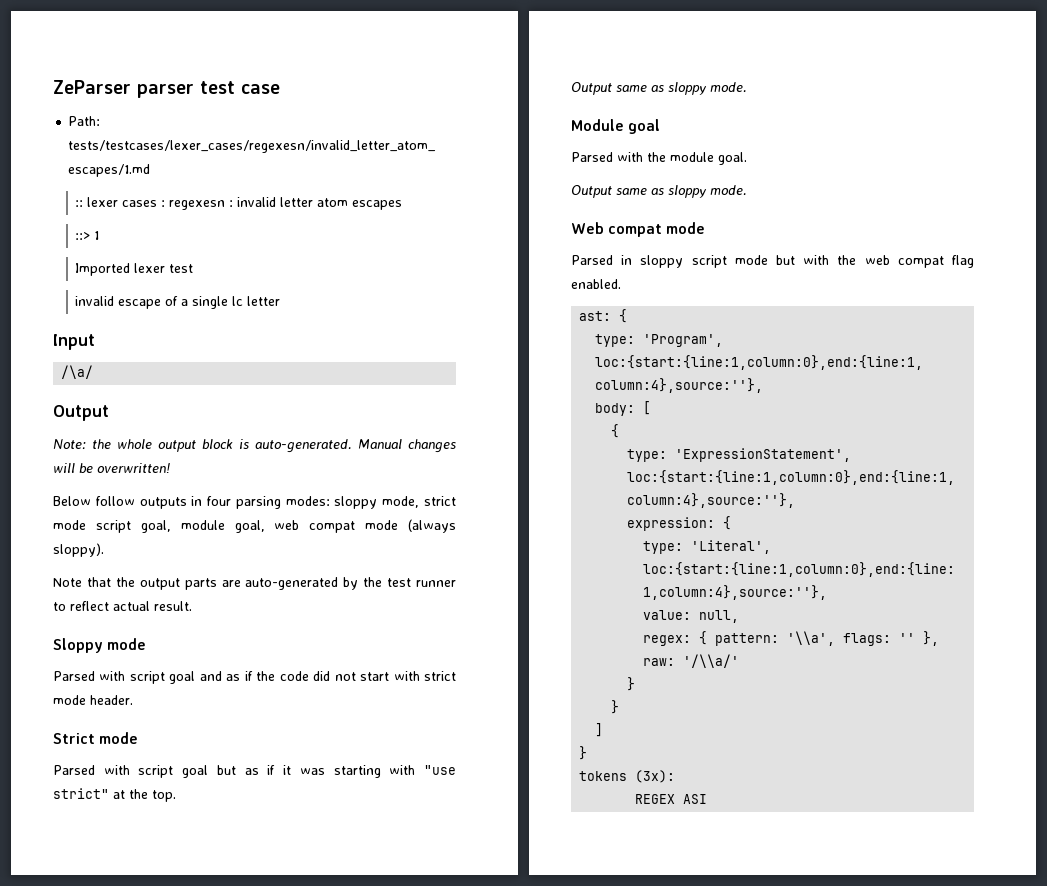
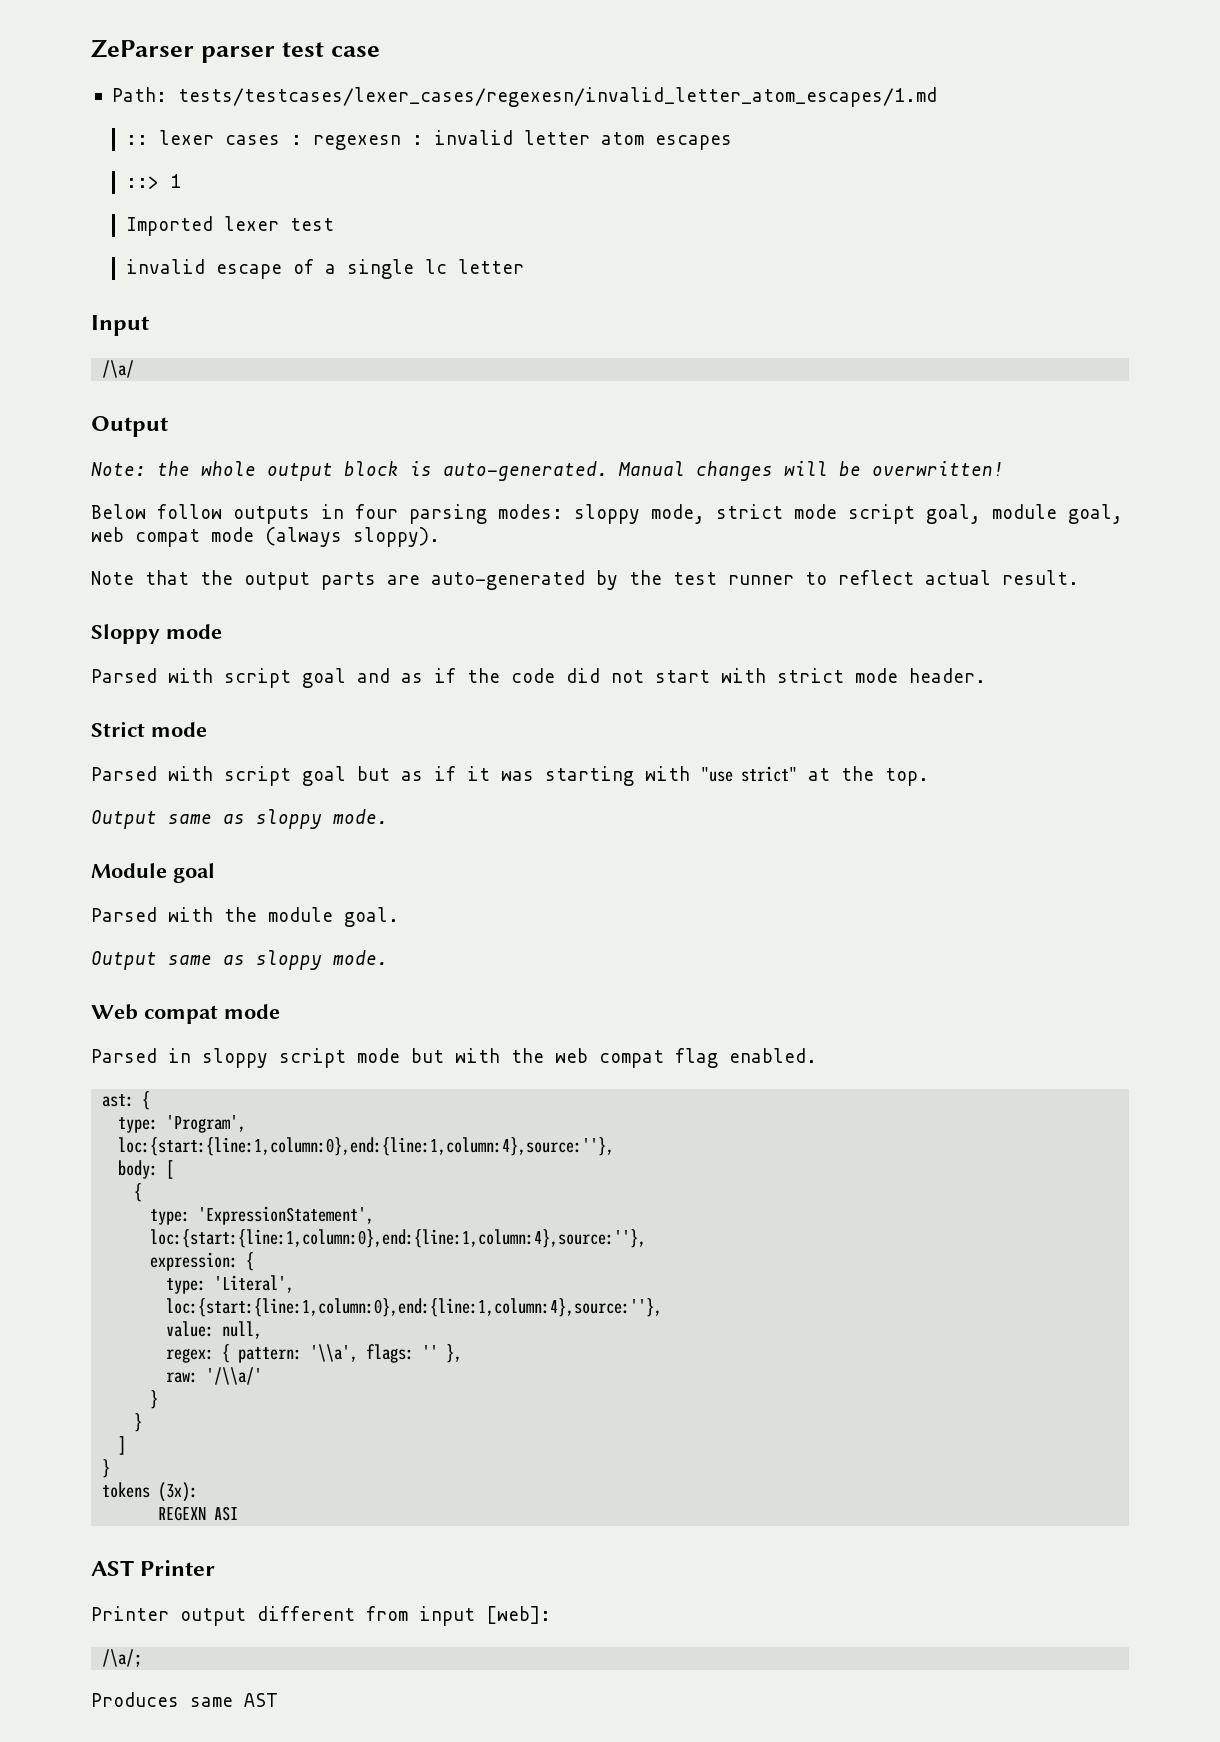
- REGEX ASI
+ REGEXN ASI
+ AST Printer
+ Printer output different from input [web]:
+ /\a/;
+ Produces same AST

